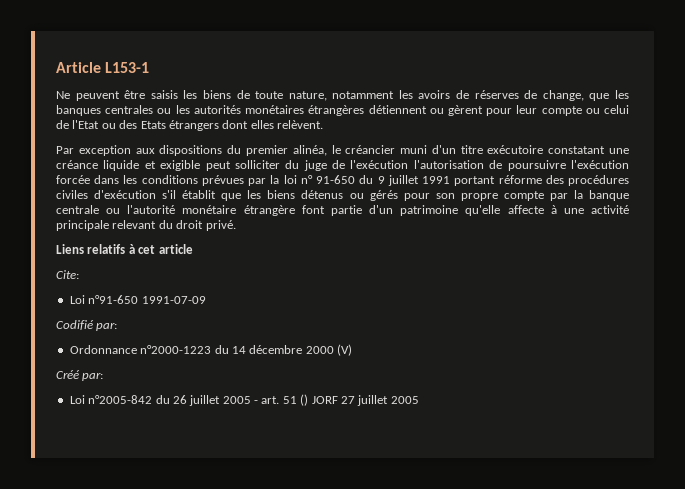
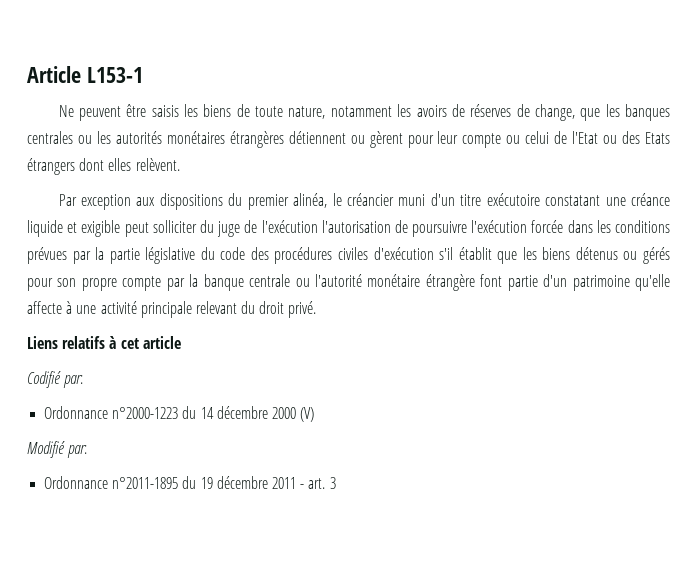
- Par exception aux dispositions du premier alinéa, le créancier muni d'un titre exécutoire constatant une créance liquide et exigible peut solliciter du juge de l'exécution l'autorisation de poursuivre l'exécution forcée dans les conditions prévues par la loi n° 91-650 du 9 juillet 1991 portant réforme des procédures civiles d'exécution s'il établit que les biens détenus ou gérés pour son propre compte par la banque centrale ou l'autorité monétaire étrangère font partie d'un patrimoine qu'elle affecte à une activité principale relevant du droit privé.
+ Par exception aux dispositions du premier alinéa, le créancier muni d'un titre exécutoire constatant une créance liquide et exigible peut solliciter du juge de l'exécution l'autorisation de poursuivre l'exécution forcée dans les conditions prévues par la partie législative du code des procédures civiles d'exécution s'il établit que les biens détenus ou gérés pour son propre compte par la banque centrale ou l'autorité monétaire étrangère font partie d'un patrimoine qu'elle affecte à une activité principale relevant du droit privé.
- Cite:
- Loi n°91-650 1991-07-09
- Créé par:
- Loi n°2005-842 du 26 juillet 2005 - art. 51 () JORF 27 juillet 2005
+ Modifié par:
+ Ordonnance n°2011-1895 du 19 décembre 2011 - art. 3

